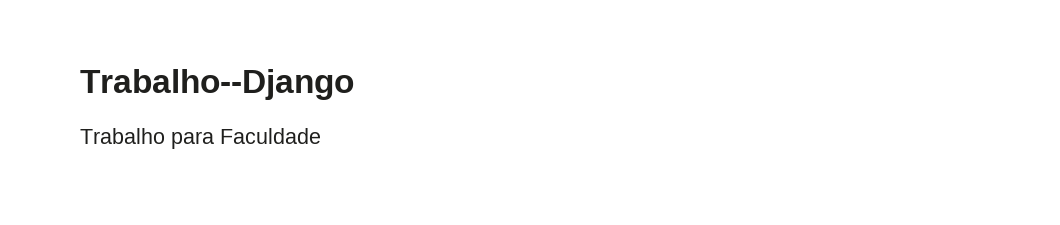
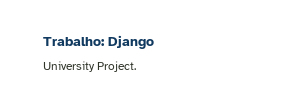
- Trabalho--Django
- Trabalho para Faculdade
+ Trabalho: Django
+ University Project.

